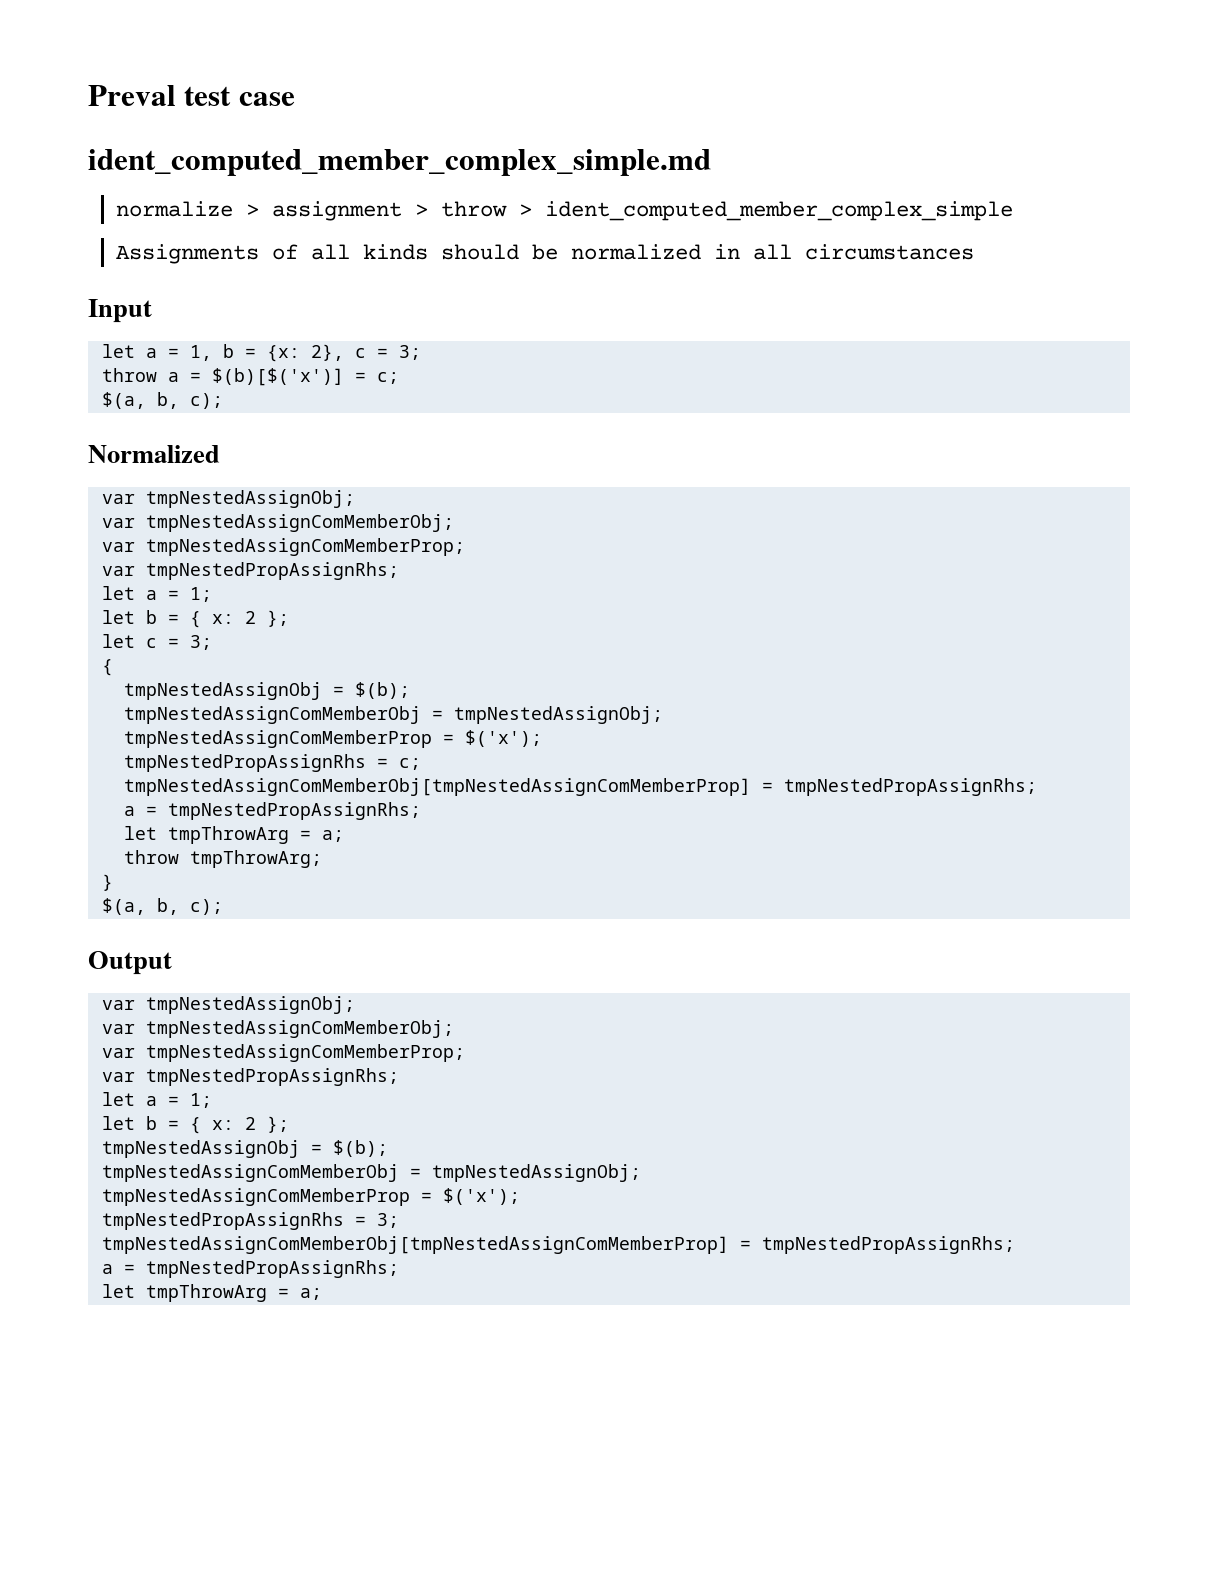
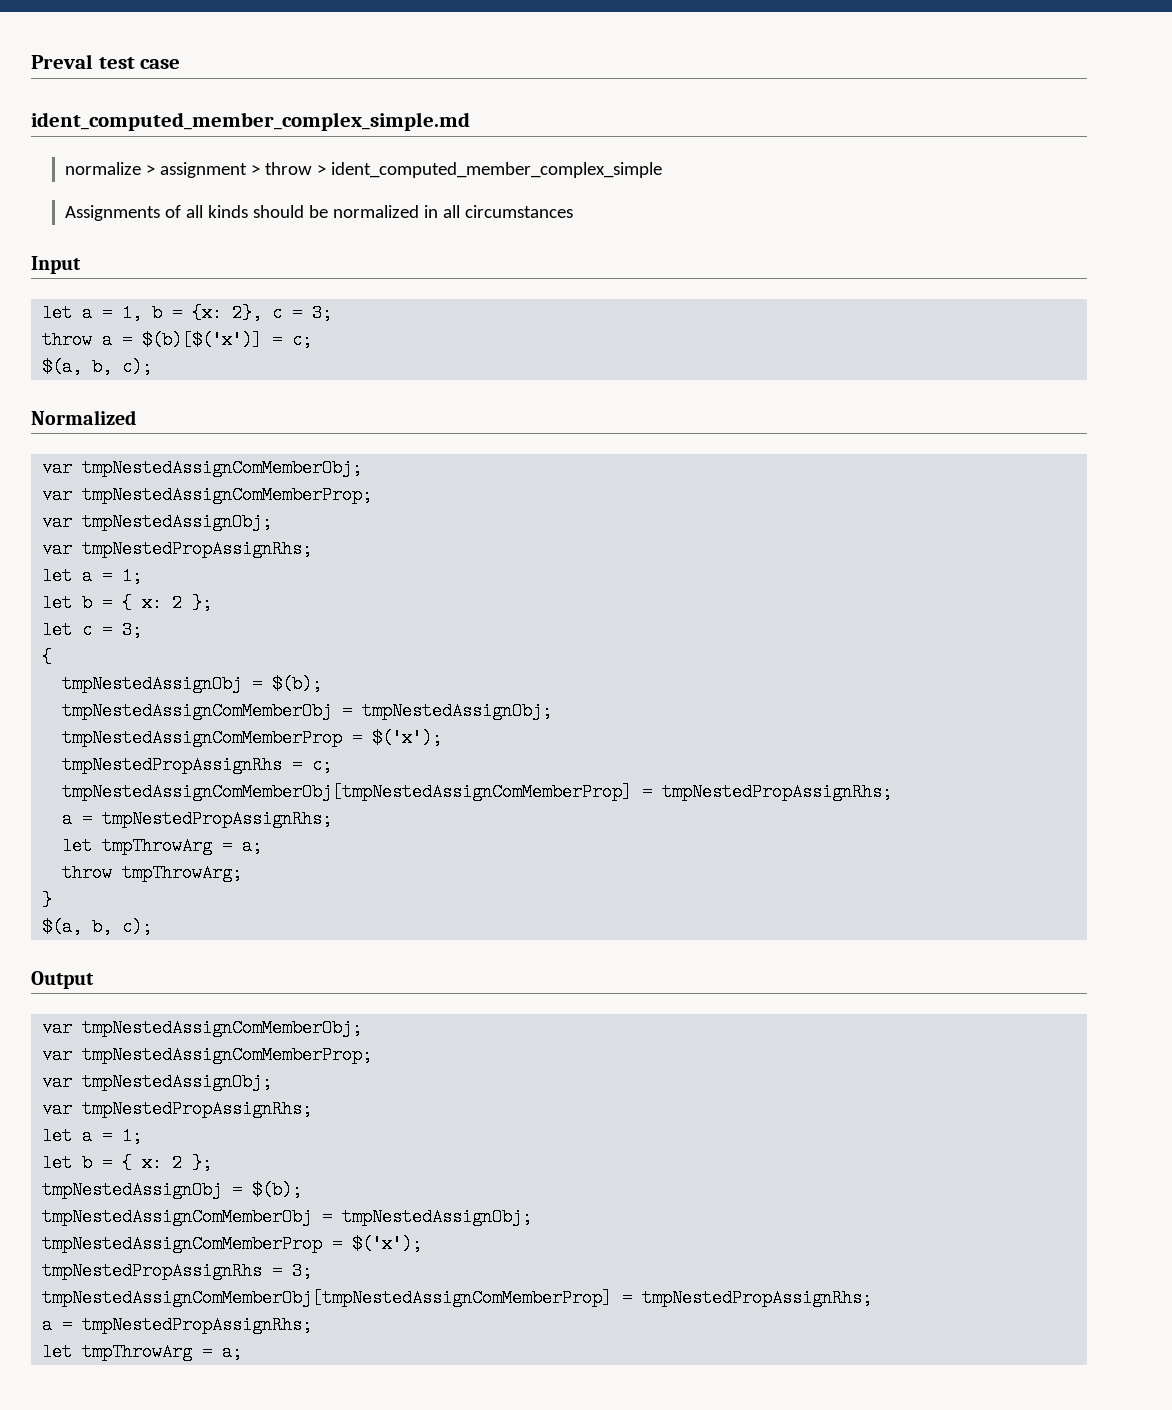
  Normalized
- var tmpNestedAssignObj;
  var tmpNestedAssignComMemberObj;
  var tmpNestedAssignComMemberProp;
+ var tmpNestedAssignObj;
  Output
- var tmpNestedAssignObj;
  var tmpNestedAssignComMemberObj;
  var tmpNestedAssignComMemberProp;
+ var tmpNestedAssignObj;

